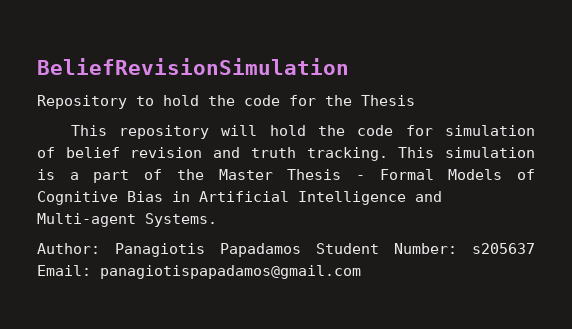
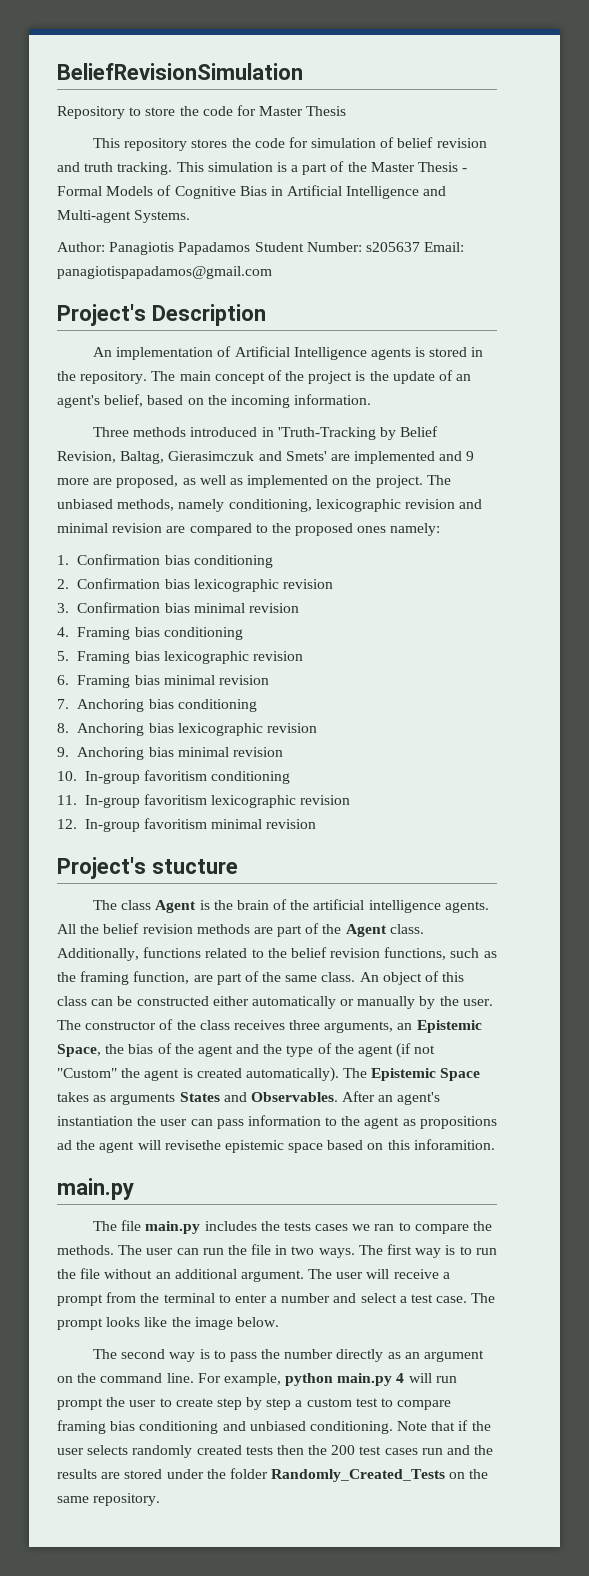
- Repository to hold the code for the Thesis
+ Repository to store the code for Master Thesis
- This repository will hold the code for simulation of belief revision and truth tracking.
+ This repository stores the code for simulation of belief revision and truth tracking.
+ Project's Description
+ An implementation of Artificial Intelligence agents is stored in the repository. The main concept of the project is the update of an agent's belief, based on the incoming information.
+ Three methods introduced in 'Truth-Tracking by Belief Revision, Baltag, Gierasimczuk and Smets' are implemented and 9 more are proposed, as well as implemented on the project. The unbiased methods, namely conditioning, lexicographic revision and minimal revision are compared to the proposed ones namely:
+ 1. Confirmation bias conditioning
+ 2. Confirmation bias lexicographic revision
+ 3. Confirmation bias minimal revision
+ 4. Framing bias conditioning
+ 5. Framing bias lexicographic revision
+ 6. Framing bias minimal revision
+ 7. Anchoring bias conditioning
+ 8. Anchoring bias lexicographic revision
+ 9. Anchoring bias minimal revision
+ 10. In-group favoritism conditioning
+ 11. In-group favoritism lexicographic revision
+ 12. In-group favoritism minimal revision
+ Project's stucture
+ The class Agent is the brain of the artificial intelligence agents. All the belief revision methods are part of the Agent class. Additionally, functions related to the belief revision functions, such as the framing function, are part of the same class. An object of this class can be constructed either automatically or manually by the user. The constructor of the class receives three arguments, an Epistemic Space, the bias of the agent and the type of the agent (if not "Custom" the agent is created automatically). The Epistemic Space takes as arguments States and Observables. After an agent's instantiation the user can pass information to the agent as propositions ad the agent will revisethe epistemic space based on this inforamition.
+ main.py
+ The file main.py includes the tests cases we ran to compare the methods. The user can run the file in two ways. The first way is to run the file without an additional argument. The user will receive a prompt from the terminal to enter a number and select a test case. The prompt looks like the image below.
+ The second way is to pass the number directly as an argument on the command line. For example, python main.py 4 will run prompt the user to create step by step a custom test to compare framing bias conditioning and unbiased conditioning. Note that if the user selects randomly created tests then the 200 test cases run and the results are stored under the folder Randomly_Created_Tests on the same repository.

